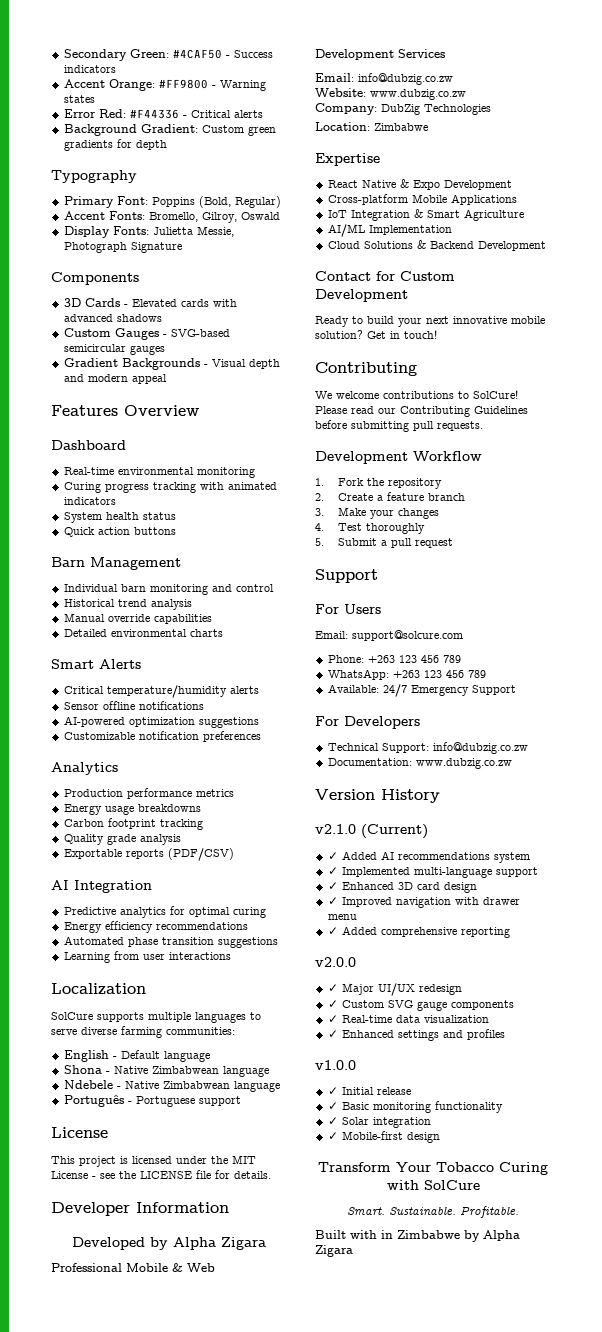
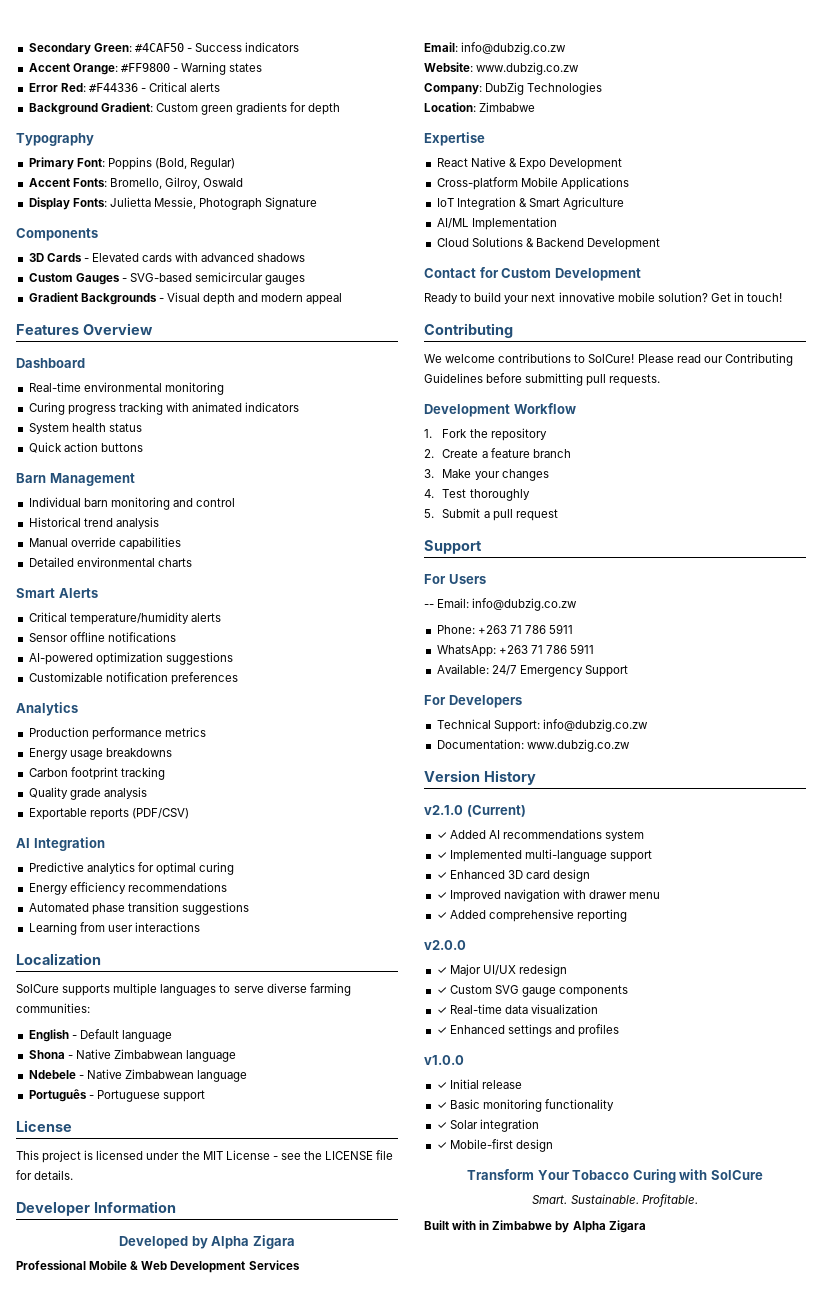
- Email: support@solcure.com
+ -- Email: info@dubzig.co.zw
- Phone: +263 123 456 789
+ Phone: +263 71 786 5911
- WhatsApp: +263 123 456 789
+ WhatsApp: +263 71 786 5911

